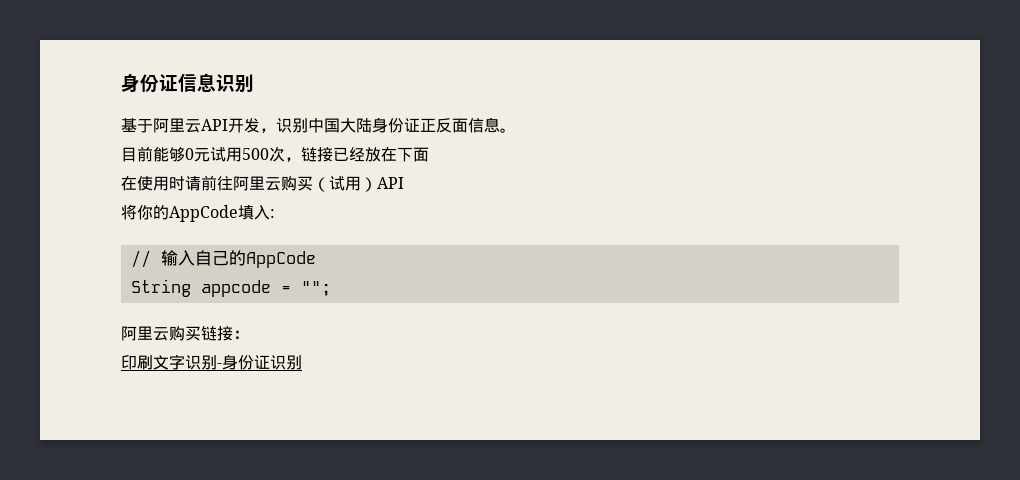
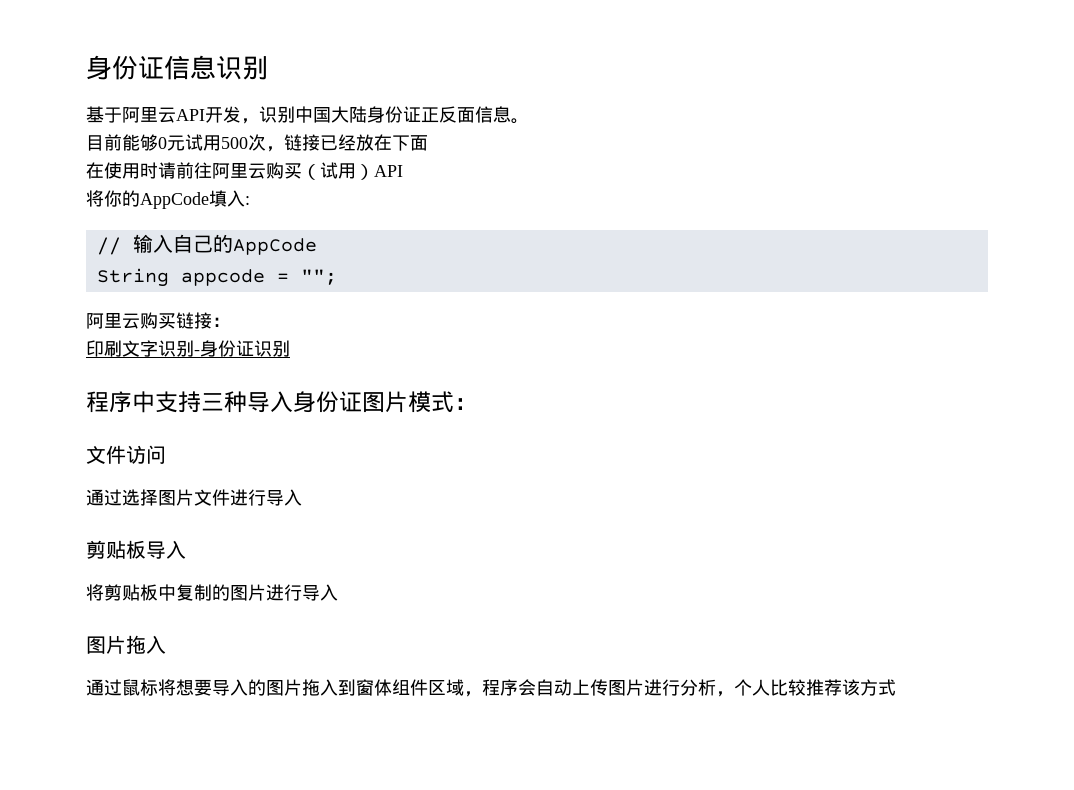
+ 程序中支持三种导入身份证图片模式：
+ 文件访问
+ 通过选择图片文件进行导入
+ 剪贴板导入
+ 将剪贴板中复制的图片进行导入
+ 图片拖入
+ 通过鼠标将想要导入的图片拖入到窗体组件区域，程序会自动上传图片进行分析，个人比较推荐该方式

